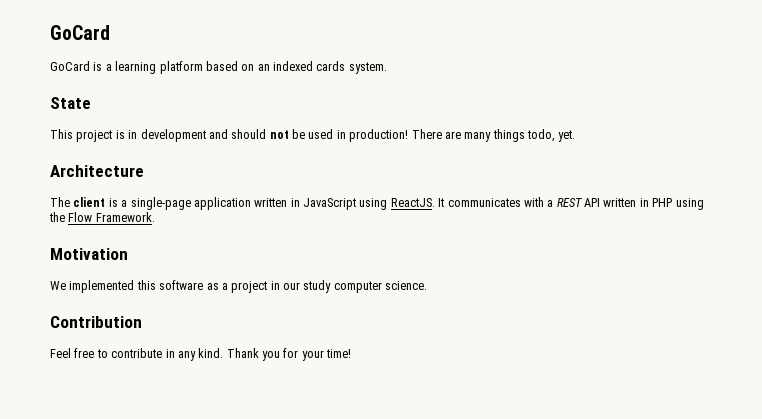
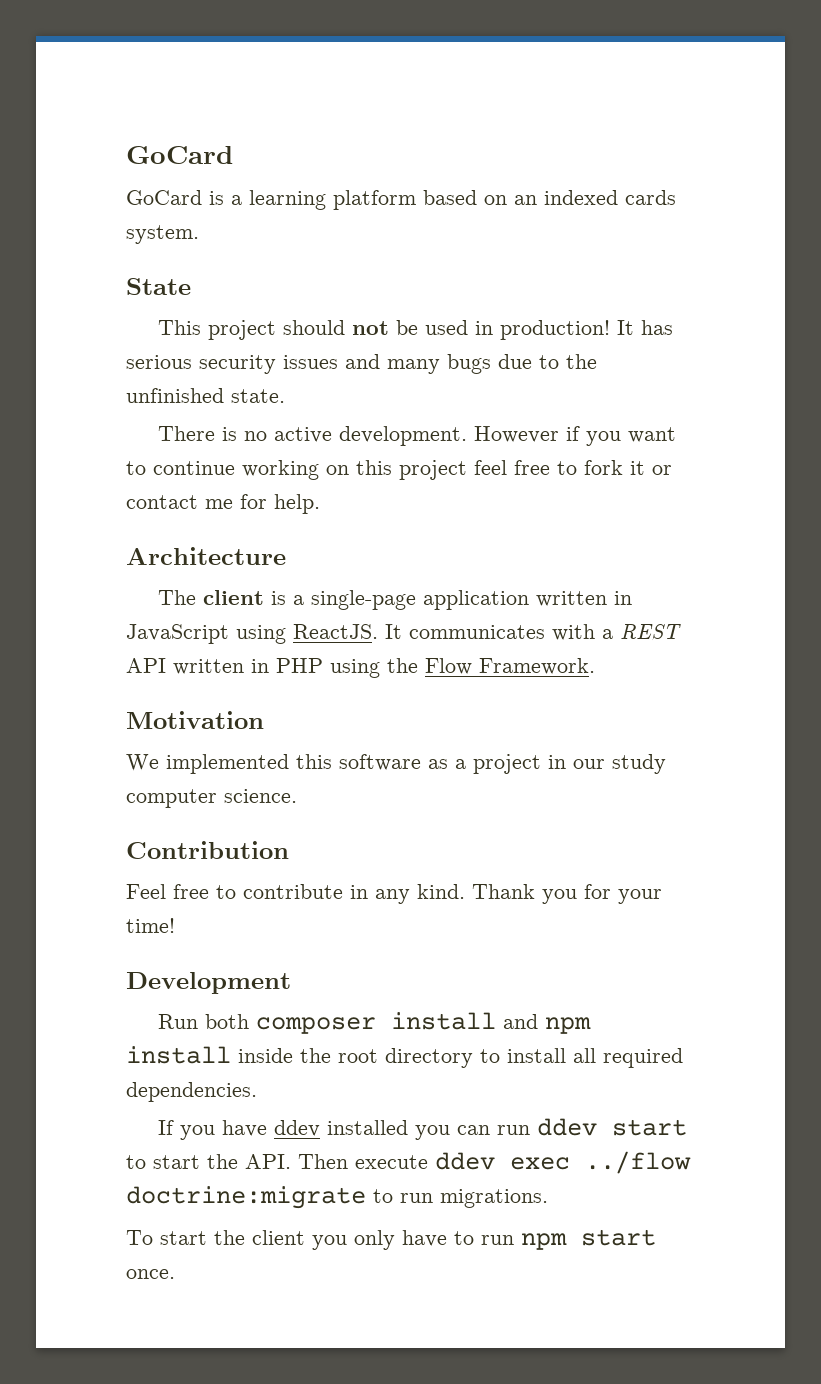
- This project is in development and should not be used in production!
+ This project should not be used in production!
- There are many things todo, yet.
+ It has serious security issues and many bugs due to the unfinished state.
+ There is no active development. However if you want to continue working on this project feel free to fork it or contact me for help.
+ Development
+ Run both composer install and npm install inside the root directory to install all required dependencies.
+ If you have ddev installed you can run ddev start to start the API. Then execute ddev exec ../flow doctrine:migrate to run migrations.
+ To start the client you only have to run npm start once.

